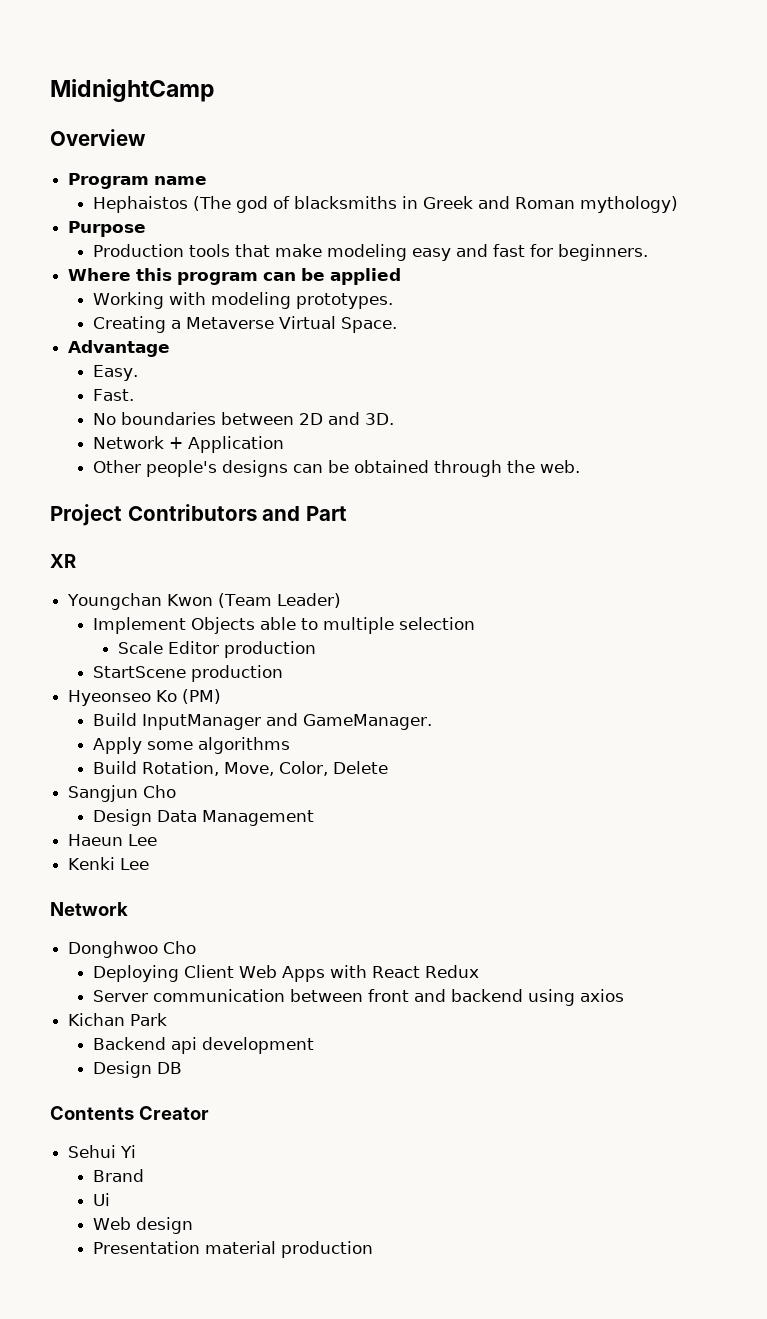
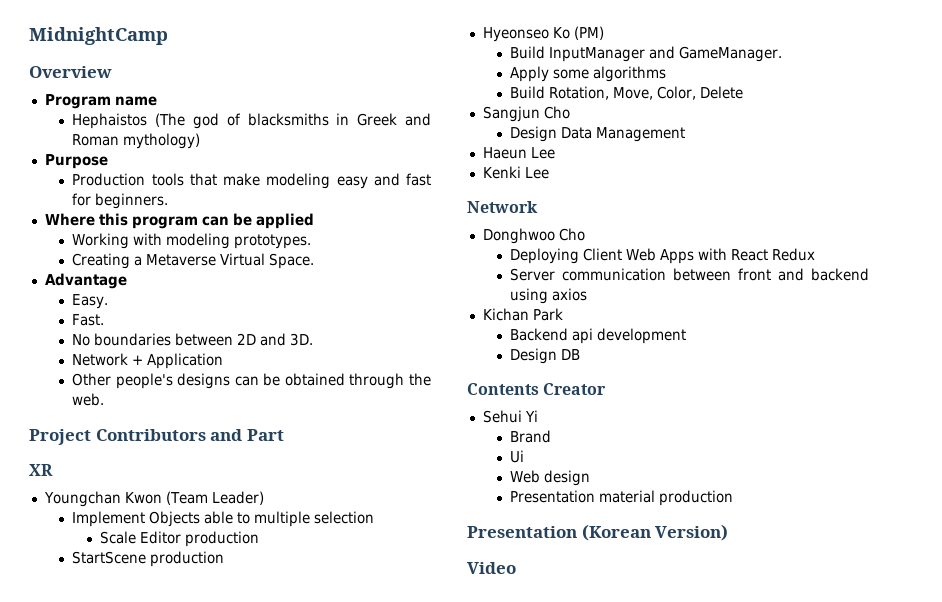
+ Presentation (Korean Version)
+ Video

